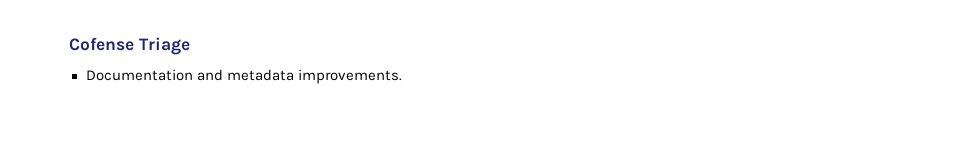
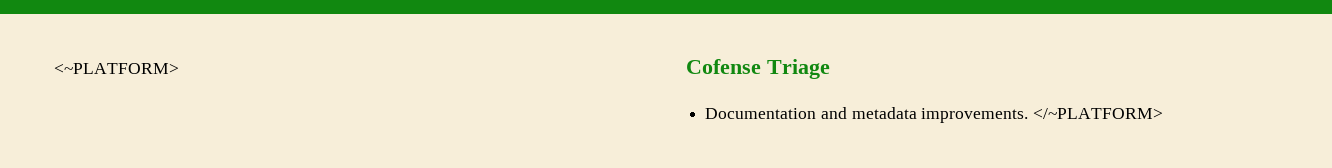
+ <~PLATFORM>
+ </~PLATFORM>

